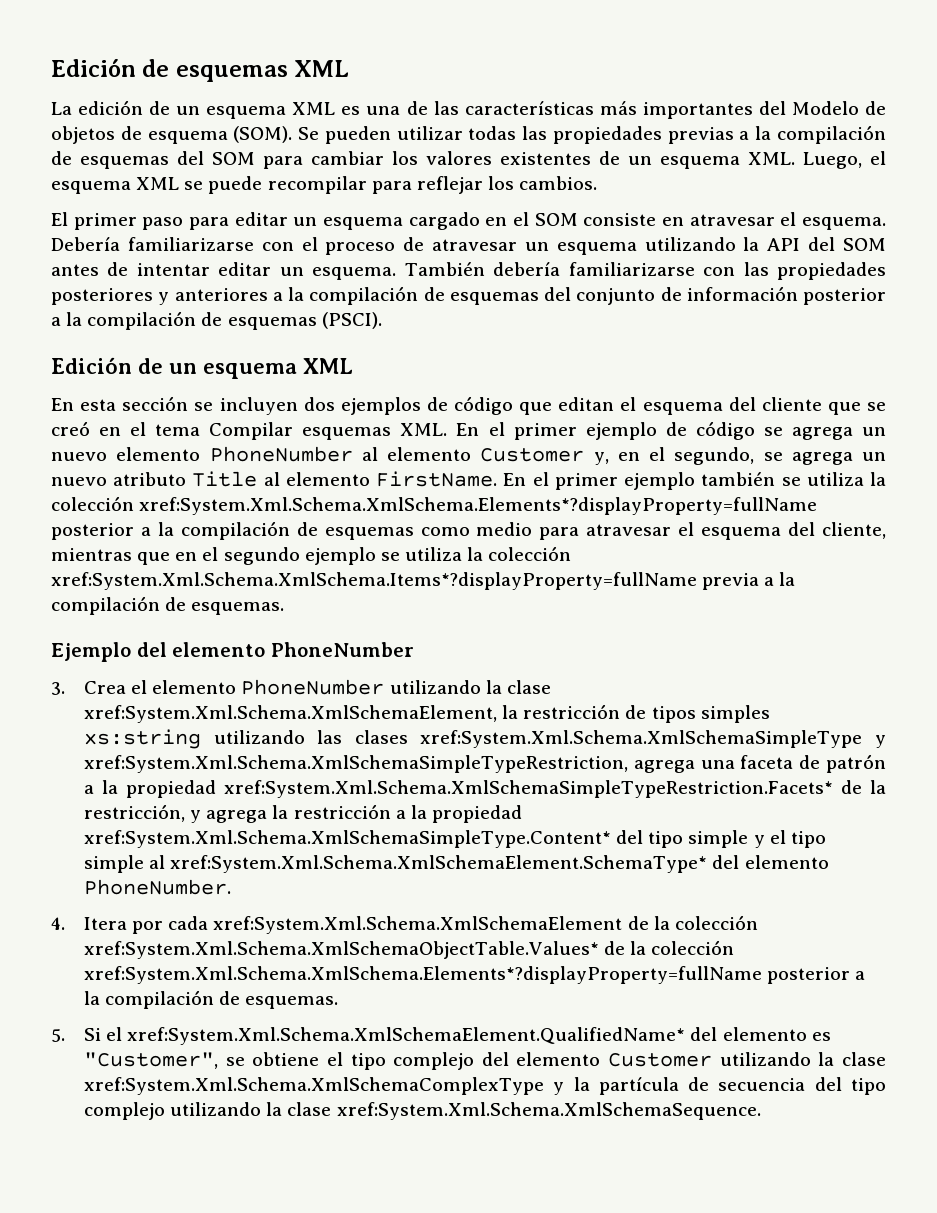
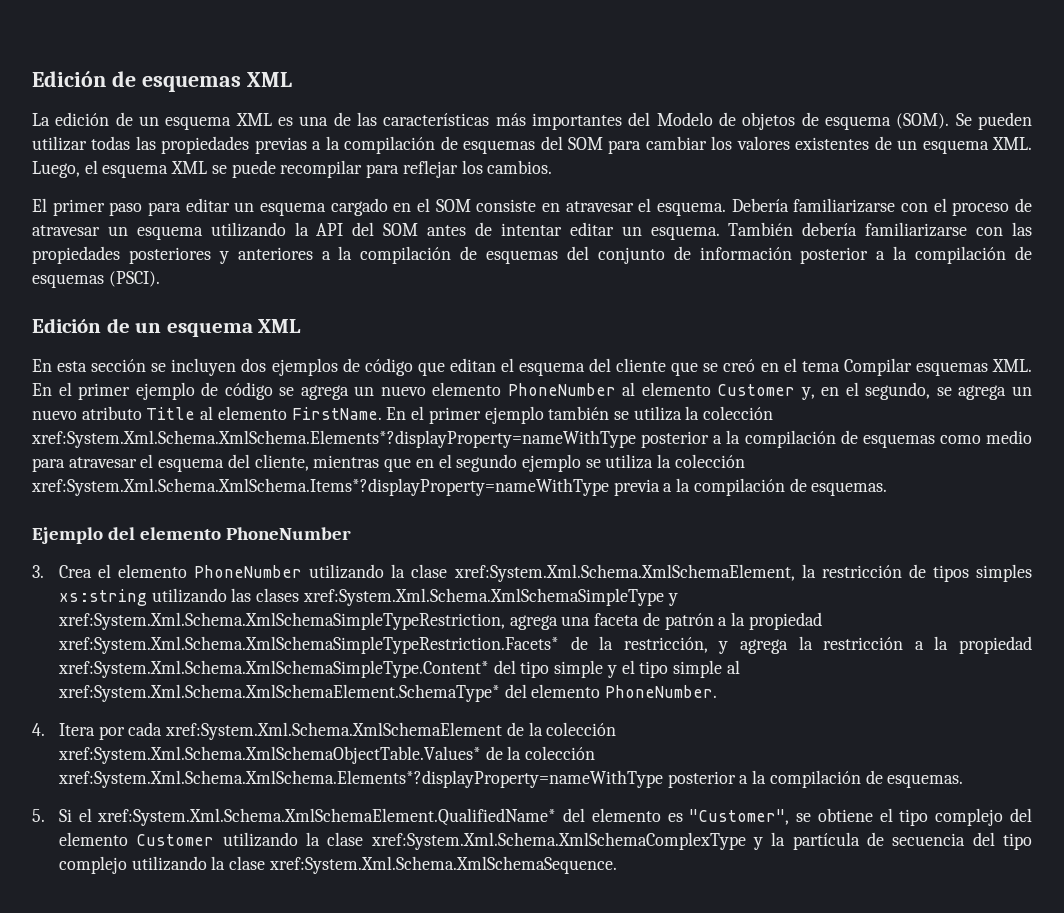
- En el primer ejemplo también se utiliza la colección xref:System.Xml.Schema.XmlSchema.Elements*?displayProperty=fullName posterior a la compilación de esquemas como medio para atravesar el esquema del cliente, mientras que en el segundo ejemplo se utiliza la colección xref:System.Xml.Schema.XmlSchema.Items*?displayProperty=fullName previa a la compilación de esquemas.
+ En el primer ejemplo también se utiliza la colección xref:System.Xml.Schema.XmlSchema.Elements*?displayProperty=nameWithType posterior a la compilación de esquemas como medio para atravesar el esquema del cliente, mientras que en el segundo ejemplo se utiliza la colección xref:System.Xml.Schema.XmlSchema.Items*?displayProperty=nameWithType previa a la compilación de esquemas.
- 4. Itera por cada xref:System.Xml.Schema.XmlSchemaElement de la colección xref:System.Xml.Schema.XmlSchemaObjectTable.Values* de la colección xref:System.Xml.Schema.XmlSchema.Elements*?displayProperty=fullName posterior a la compilación de esquemas.
+ 4. Itera por cada xref:System.Xml.Schema.XmlSchemaElement de la colección xref:System.Xml.Schema.XmlSchemaObjectTable.Values* de la colección xref:System.Xml.Schema.XmlSchema.Elements*?displayProperty=nameWithType posterior a la compilación de esquemas.

